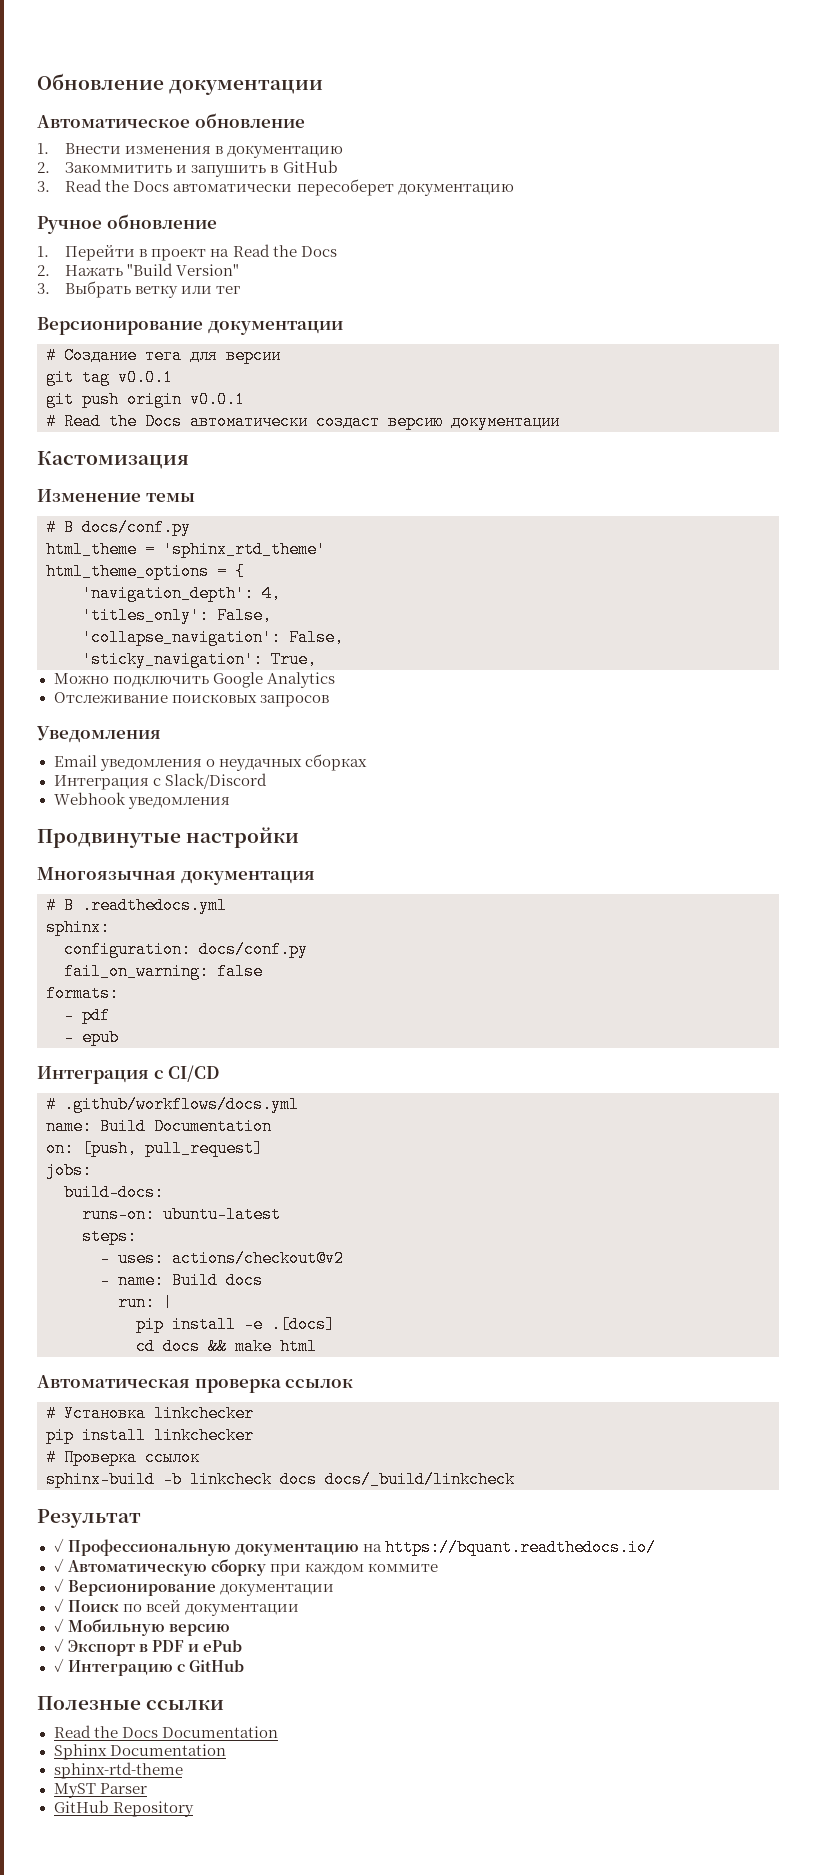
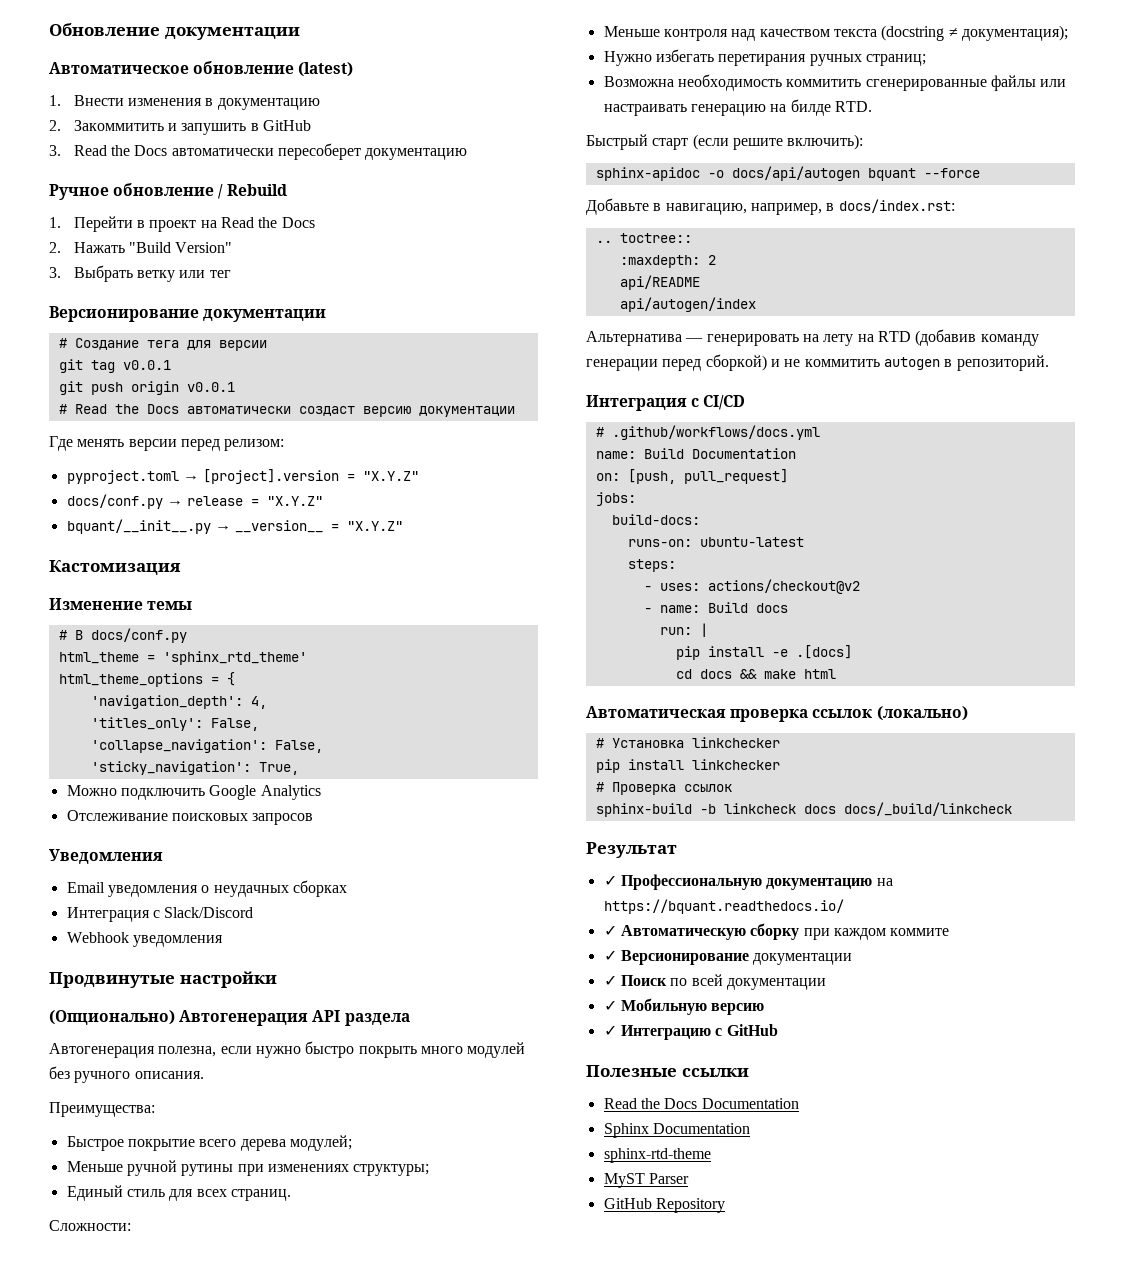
- Автоматическое обновление
+ Автоматическое обновление (latest)
- Ручное обновление
+ Ручное обновление / Rebuild
+ Где менять версии перед релизом:
+ pyproject.toml → [project].version = "X.Y.Z"
+ docs/conf.py → release = "X.Y.Z"
+ bquant/__init__.py → __version__ = "X.Y.Z"
- Многоязычная документация
- # В .readthedocs.yml
- sphinx:
- configuration: docs/conf.py
- fail_on_warning: false
- formats:
- - pdf
- - epub
+ (Опционально) Автогенерация API раздела
+ Автогенерация полезна, если нужно быстро покрыть много модулей без ручного описания.
+ Преимущества:
+ Быстрое покрытие всего дерева модулей;
+ Меньше ручной рутины при изменениях структуры;
+ Единый стиль для всех страниц.
+ Сложности:
+ Меньше контроля над качеством текста (docstring ≠ документация);
+ Нужно избегать перетирания ручных страниц;
+ Возможна необходимость коммитить сгенерированные файлы или настраивать генерацию на билде RTD.
+ Быстрый старт (если решите включить):
+ sphinx-apidoc -o docs/api/autogen bquant --force
+ Добавьте в навигацию, например, в docs/index.rst:
+ .. toctree::
+ :maxdepth: 2
+ api/README
+ api/autogen/index
+ Альтернатива — генерировать на лету на RTD (добавив команду генерации перед сборкой) и не коммитить autogen в репозиторий.
- Автоматическая проверка ссылок
+ Автоматическая проверка ссылок (локально)
- ✓ Экспорт в PDF и ePub

